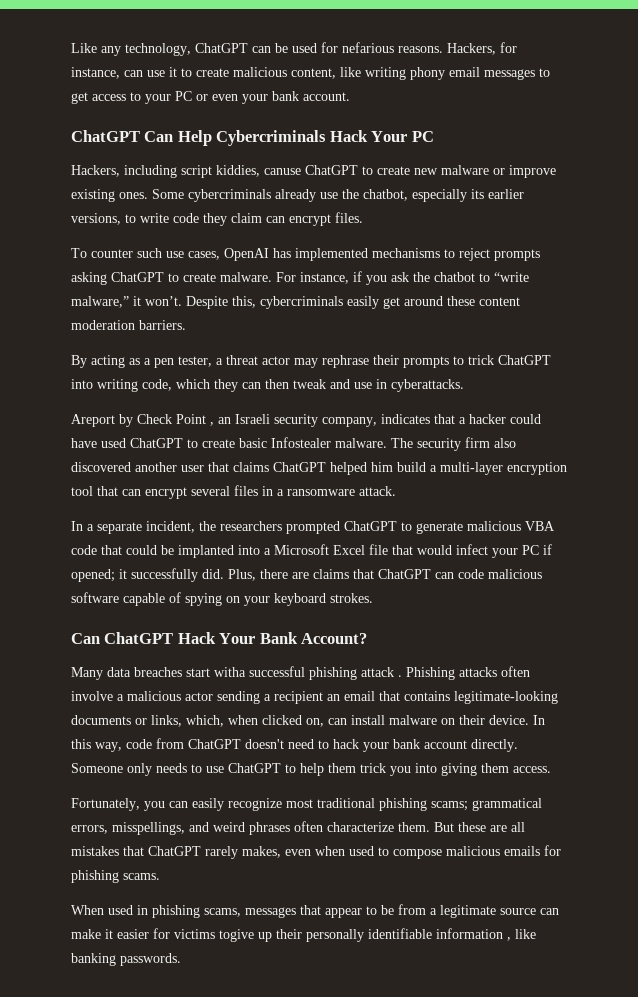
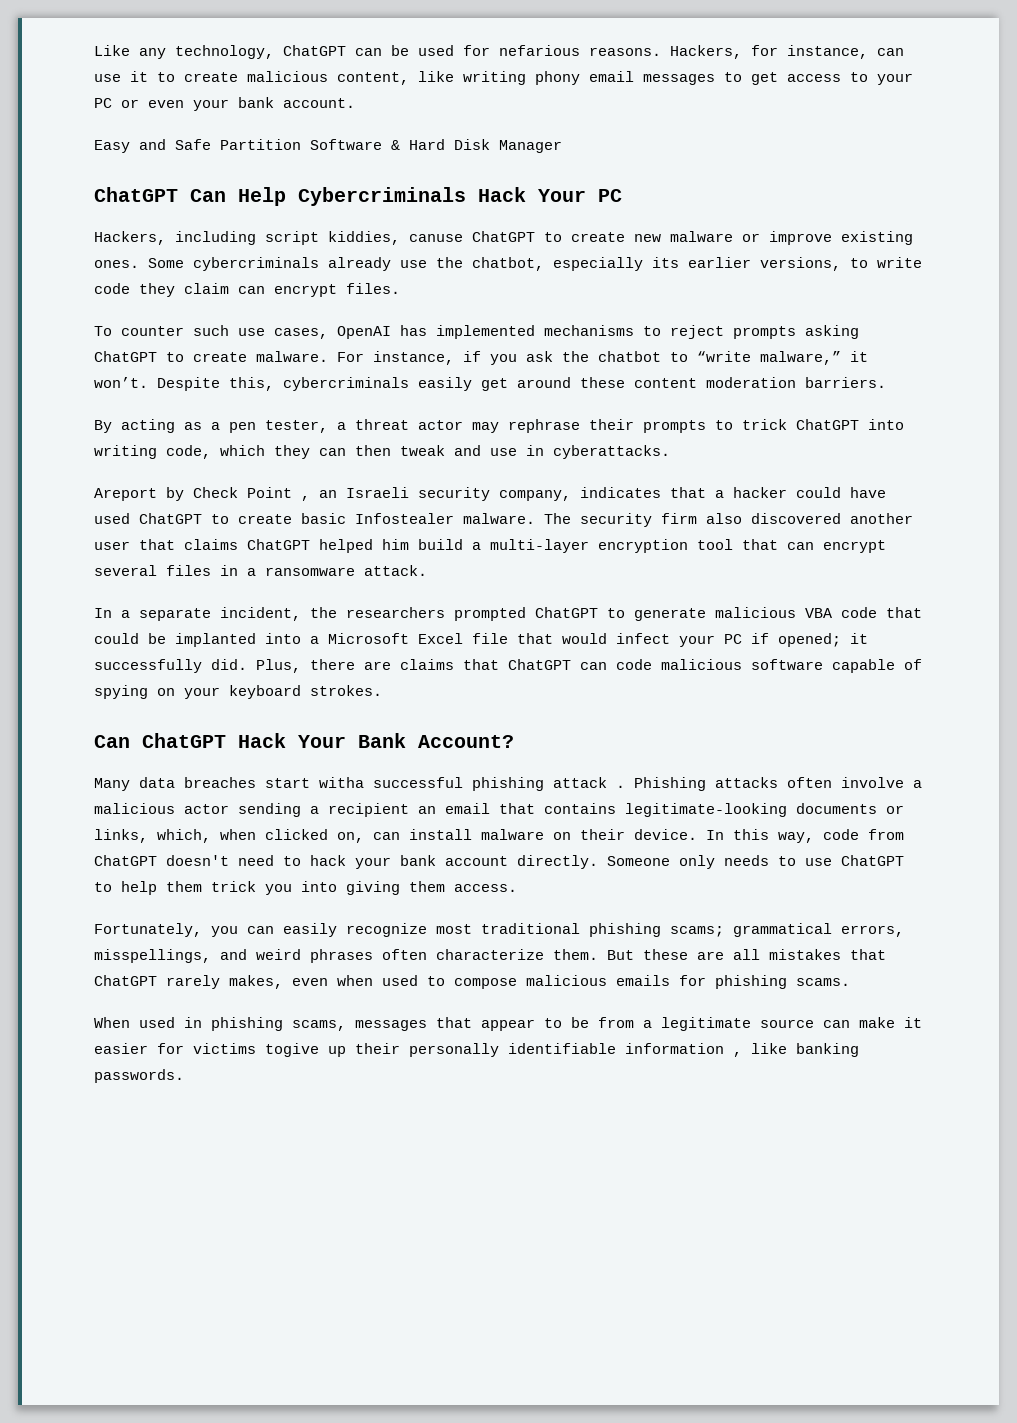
+ Easy and Safe Partition Software & Hard Disk Manager

